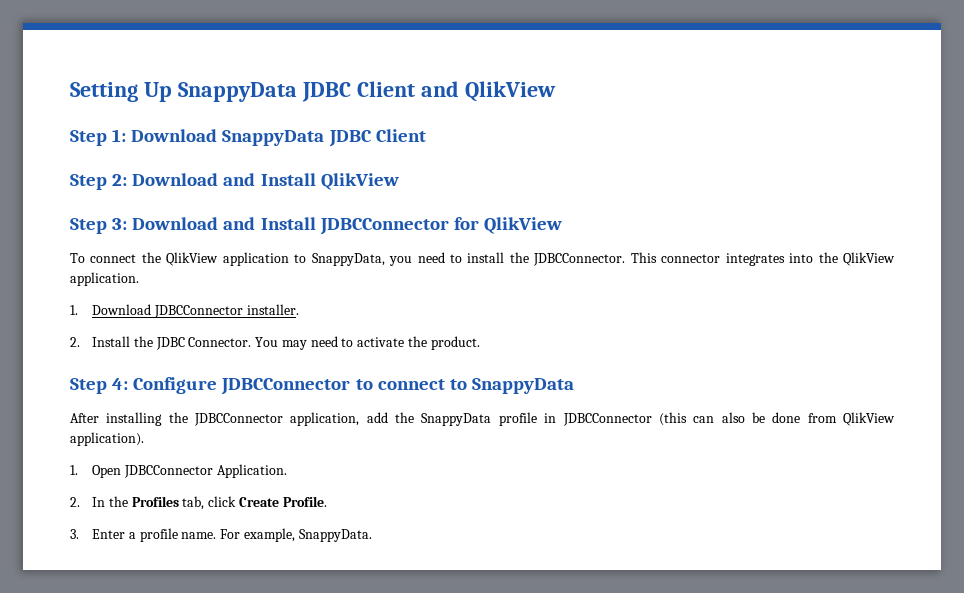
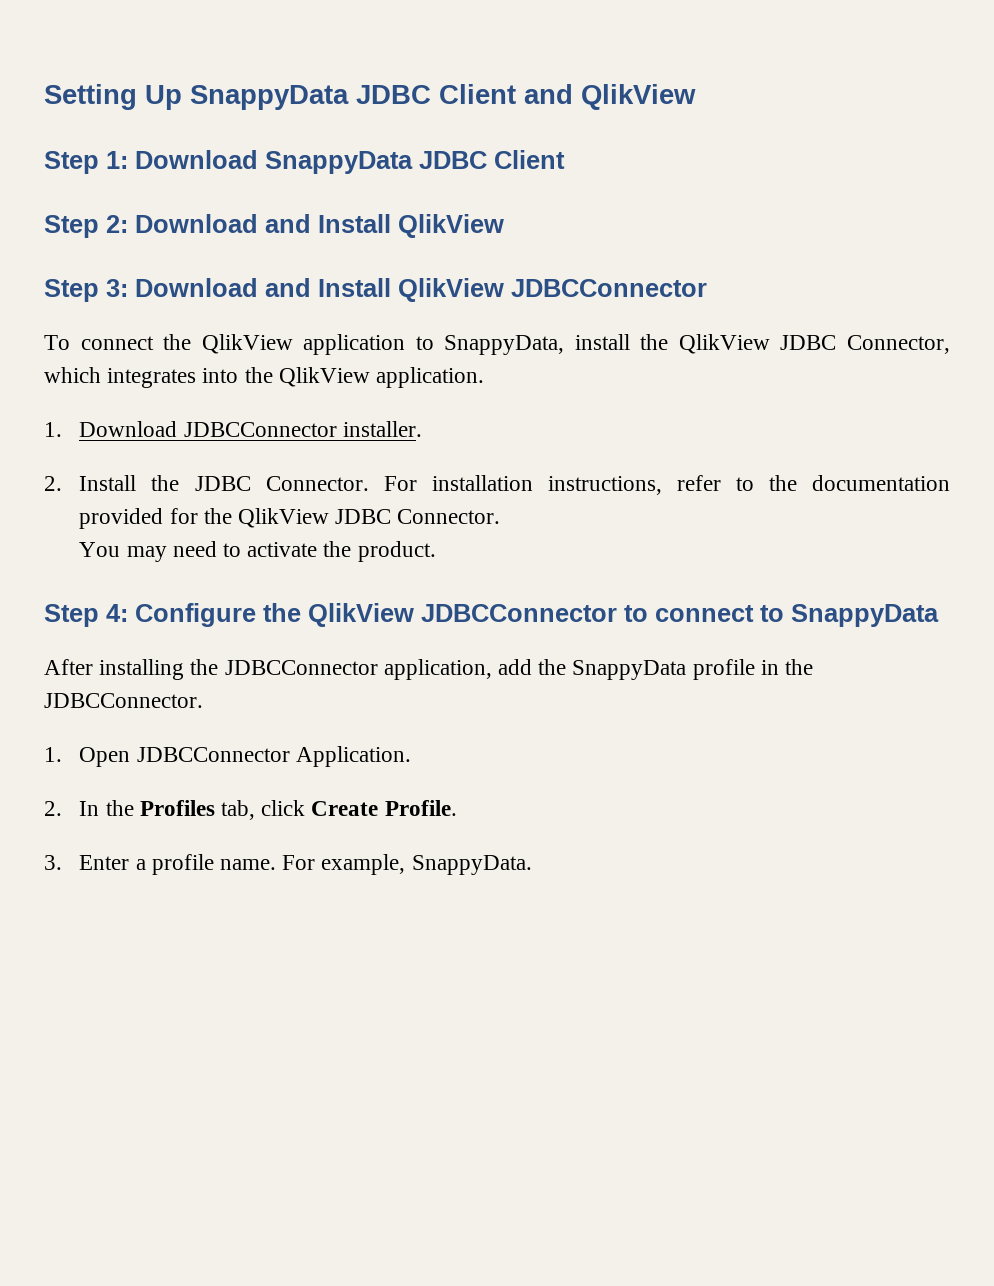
- Step 3: Download and Install JDBCConnector for QlikView
+ Step 3: Download and Install QlikView JDBCConnector
- To connect the QlikView application to SnappyData, you need to install the JDBCConnector. This connector integrates into the QlikView application.
+ To connect the QlikView application to SnappyData, install the QlikView JDBC Connector, which integrates into the QlikView application.
- 2. Install the JDBC Connector. You may need to activate the product.
+ 2. Install the JDBC Connector. For installation instructions, refer to the documentation provided for the QlikView JDBC Connector.
+ You may need to activate the product.
- Step 4: Configure JDBCConnector to connect to SnappyData
+ Step 4: Configure the QlikView JDBCConnector to connect to SnappyData
- After installing the JDBCConnector application, add the SnappyData profile in JDBCConnector (this can also be done from QlikView application).
+ After installing the JDBCConnector application, add the SnappyData profile in the JDBCConnector.

